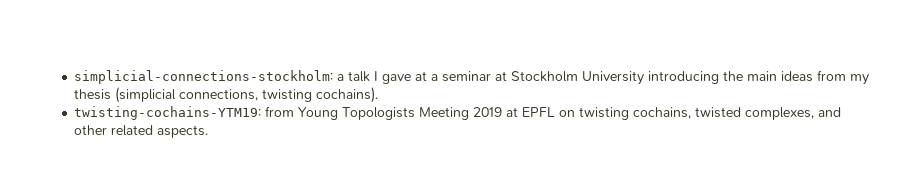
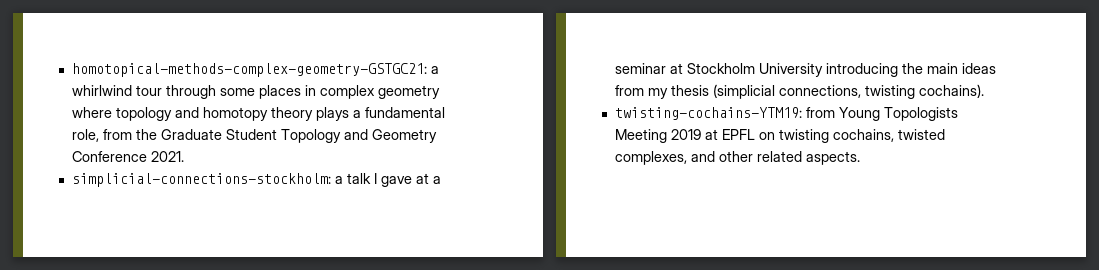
+ homotopical-methods-complex-geometry-GSTGC21: a whirlwind tour through some places in complex geometry where topology and homotopy theory plays a fundamental role, from the Graduate Student Topology and Geometry Conference 2021.

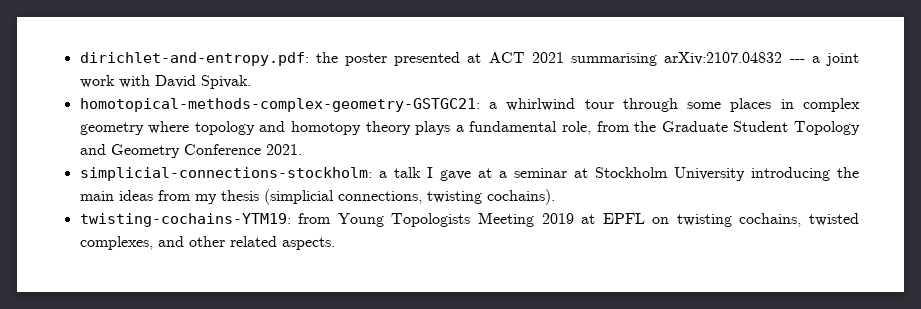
+ dirichlet-and-entropy.pdf: the poster presented at ACT 2021 summarising arXiv:2107.04832 --- a joint work with David Spivak.

